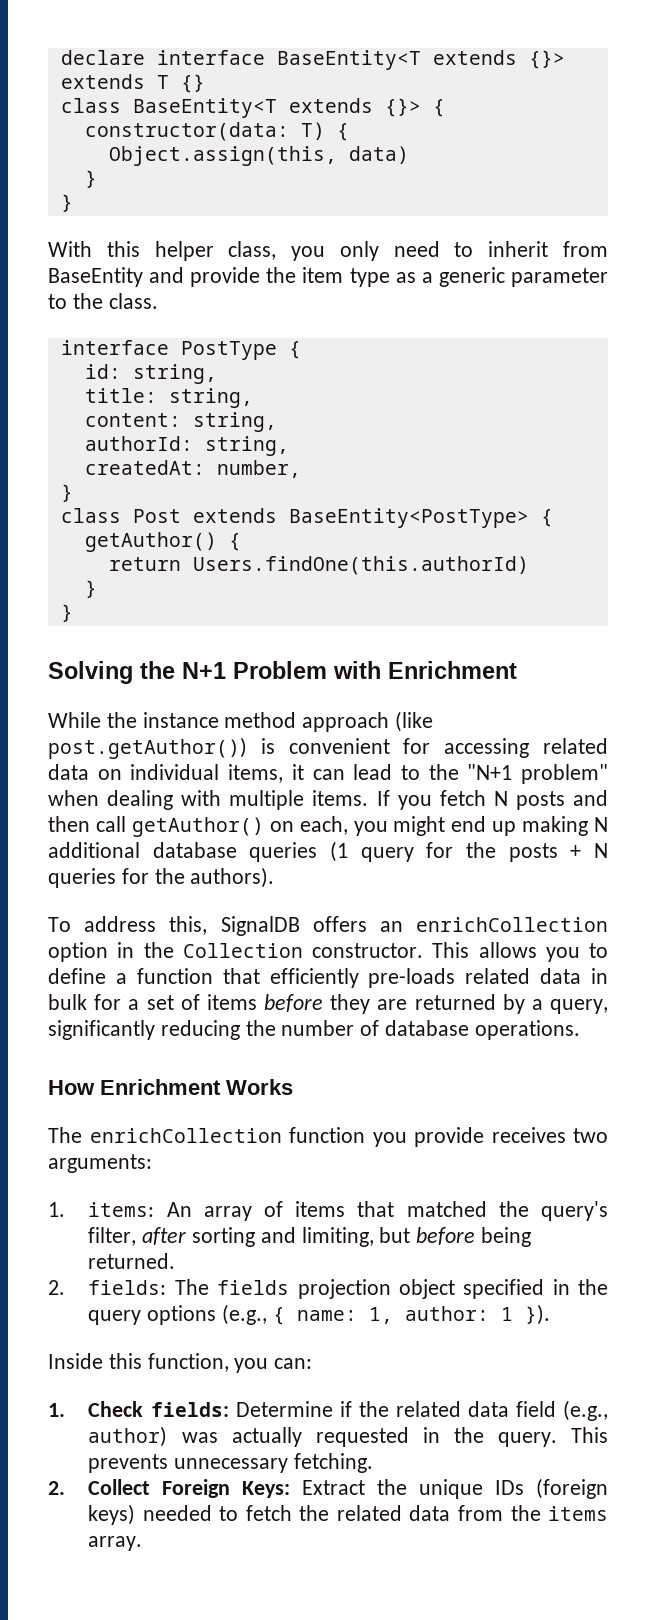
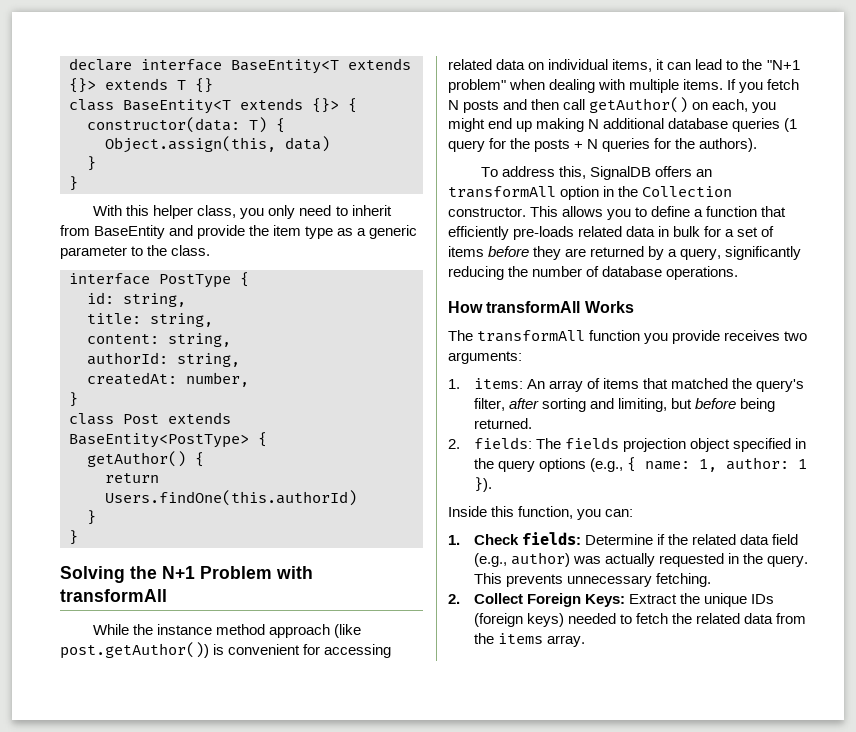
- Solving the N+1 Problem with Enrichment
+ Solving the N+1 Problem with transformAll
- To address this, SignalDB offers an enrichCollection option in the Collection constructor.
+ To address this, SignalDB offers an transformAll option in the Collection constructor.
- How Enrichment Works
+ How transformAll Works
- The enrichCollection function you provide receives two arguments:
+ The transformAll function you provide receives two arguments:

